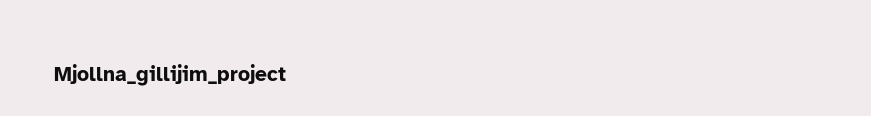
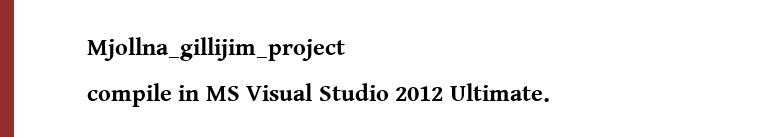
+ compile in MS Visual Studio 2012 Ultimate.

